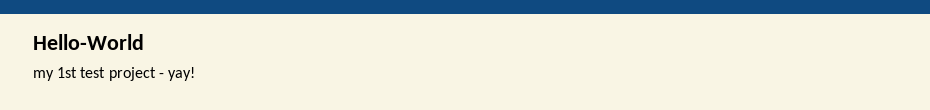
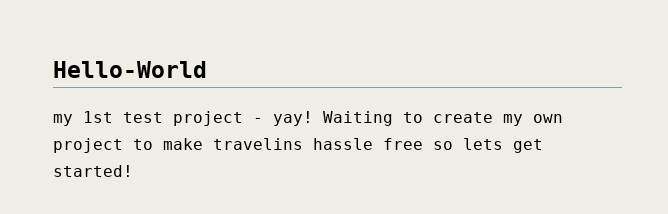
+ Waiting to create my own project to make travelins hassle free so lets get started!

